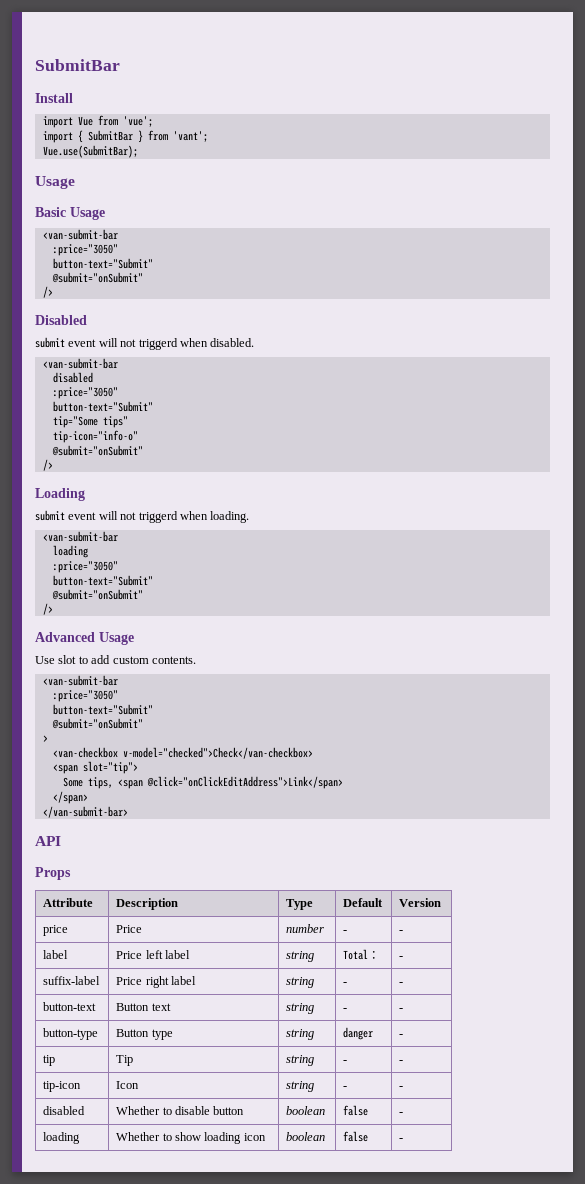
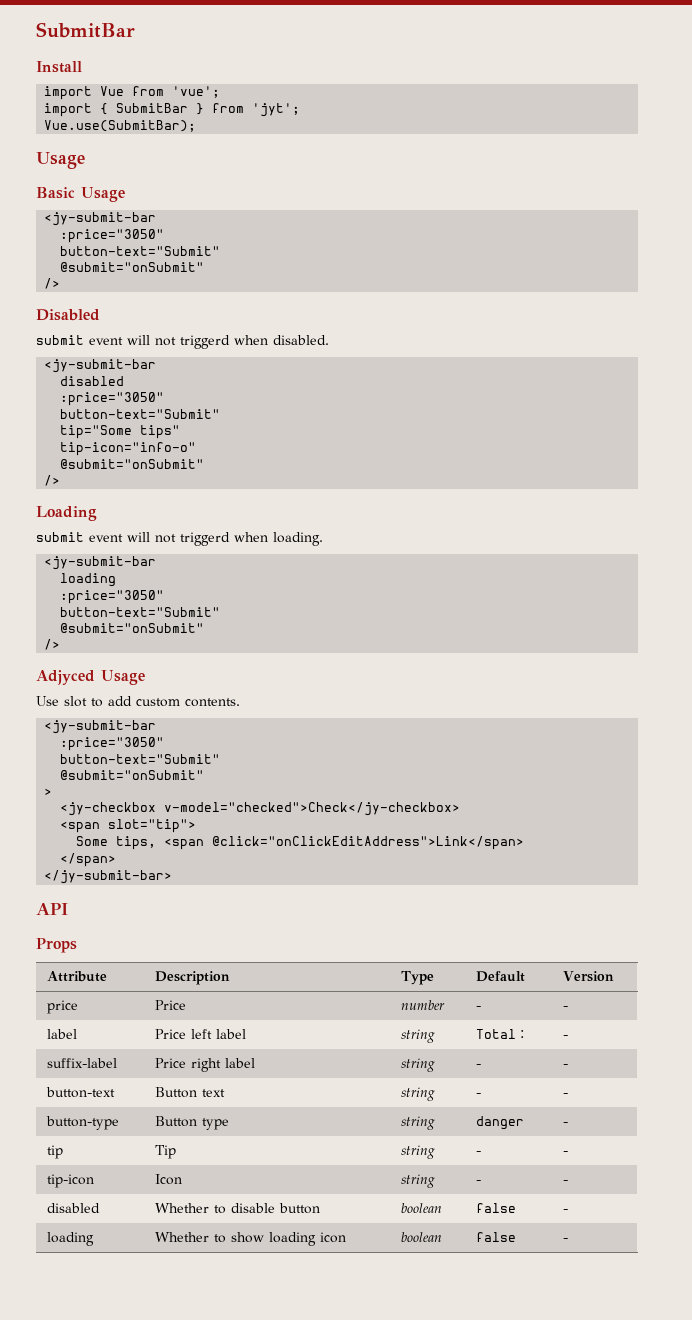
- import { SubmitBar } from 'vant';
+ import { SubmitBar } from 'jyt';
  Basic Usage
- <van-submit-bar
+ <jy-submit-bar
  submit event will not triggerd when disabled.
- <van-submit-bar
+ <jy-submit-bar
  submit event will not triggerd when loading.
- <van-submit-bar
+ <jy-submit-bar
- Advanced Usage
+ Adjyced Usage
  Use slot to add custom contents.
- <van-submit-bar
+ <jy-submit-bar
- <van-checkbox v-model="checked">Check</van-checkbox>
+ <jy-checkbox v-model="checked">Check</jy-checkbox>
- </van-submit-bar>
+ </jy-submit-bar>

